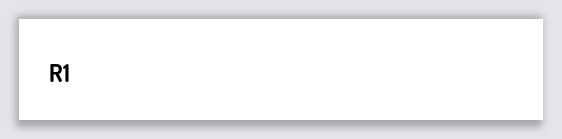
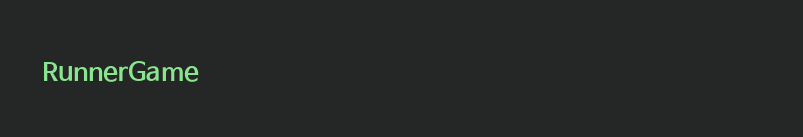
- R1
+ RunnerGame

